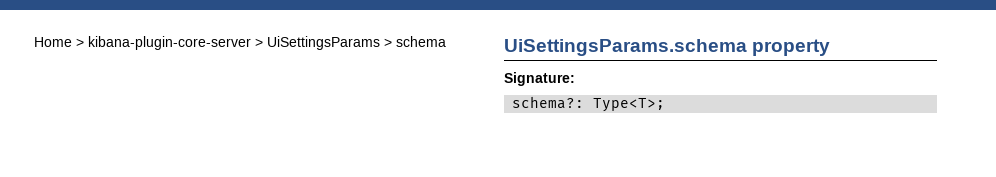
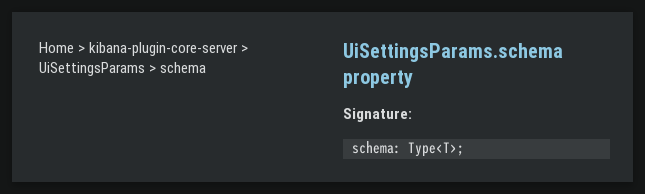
- schema?: Type<T>;
+ schema: Type<T>;

